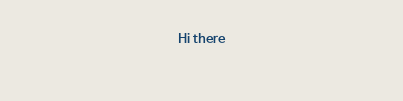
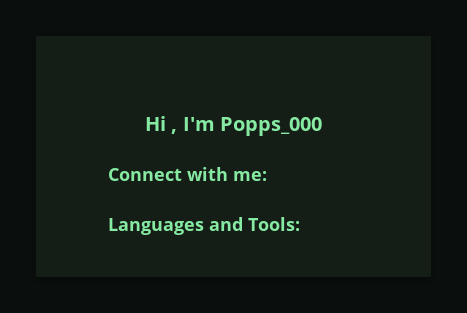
- Hi there
+ Hi , I'm Popps_000
+ Connect with me:
+ Languages and Tools:

